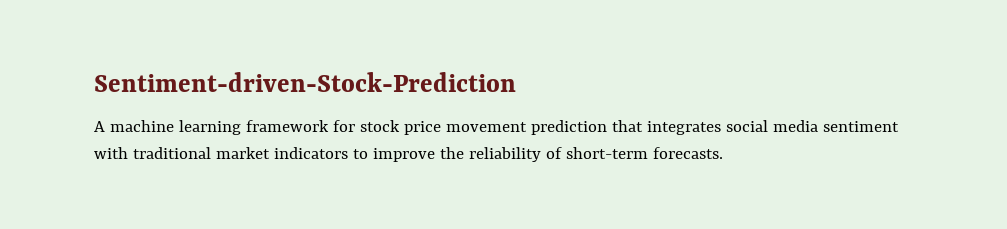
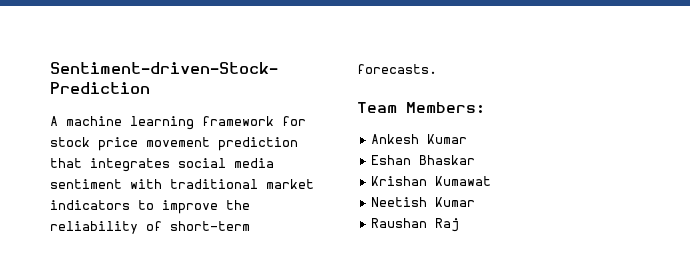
+ Team Members:
+ Ankesh Kumar
+ Eshan Bhaskar
+ Krishan Kumawat
+ Neetish Kumar
+ Raushan Raj

